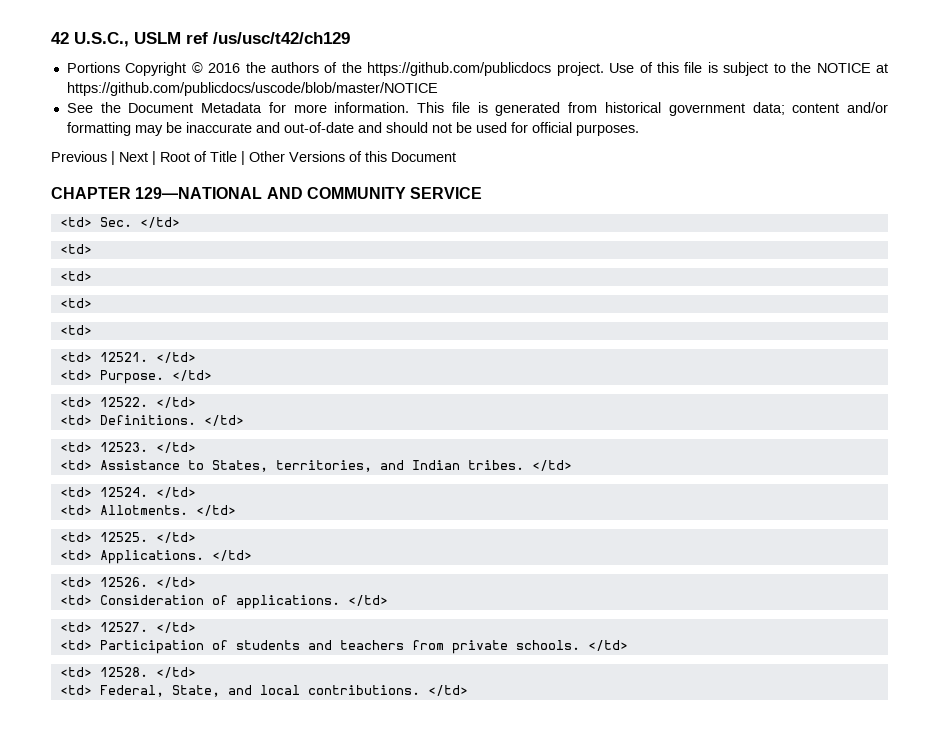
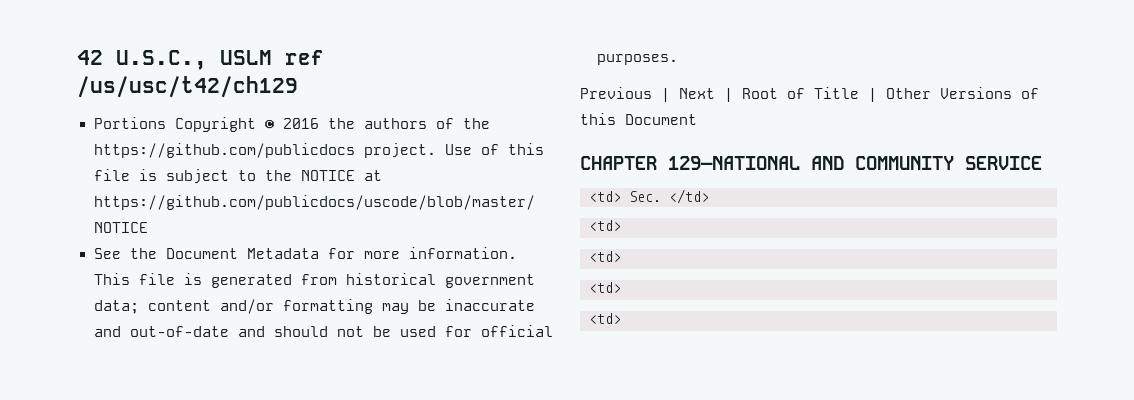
- <td> 12521. </td>
- <td> Purpose. </td>
- <td> 12522. </td>
- <td> Definitions. </td>
- <td> 12523. </td>
- <td> Assistance to States, territories, and Indian tribes. </td>
- <td> 12524. </td>
- <td> Allotments. </td>
- <td> 12525. </td>
- <td> Applications. </td>
- <td> 12526. </td>
- <td> Consideration of applications. </td>
- <td> 12527. </td>
- <td> Participation of students and teachers from private schools. </td>
- <td> 12528. </td>
- <td> Federal, State, and local contributions. </td>

